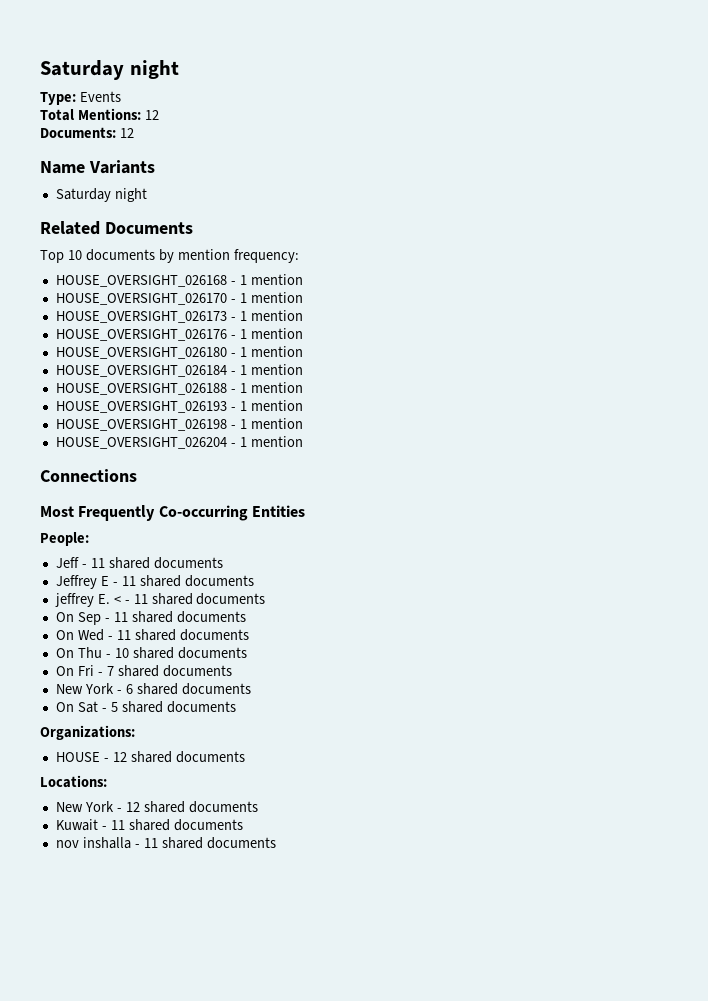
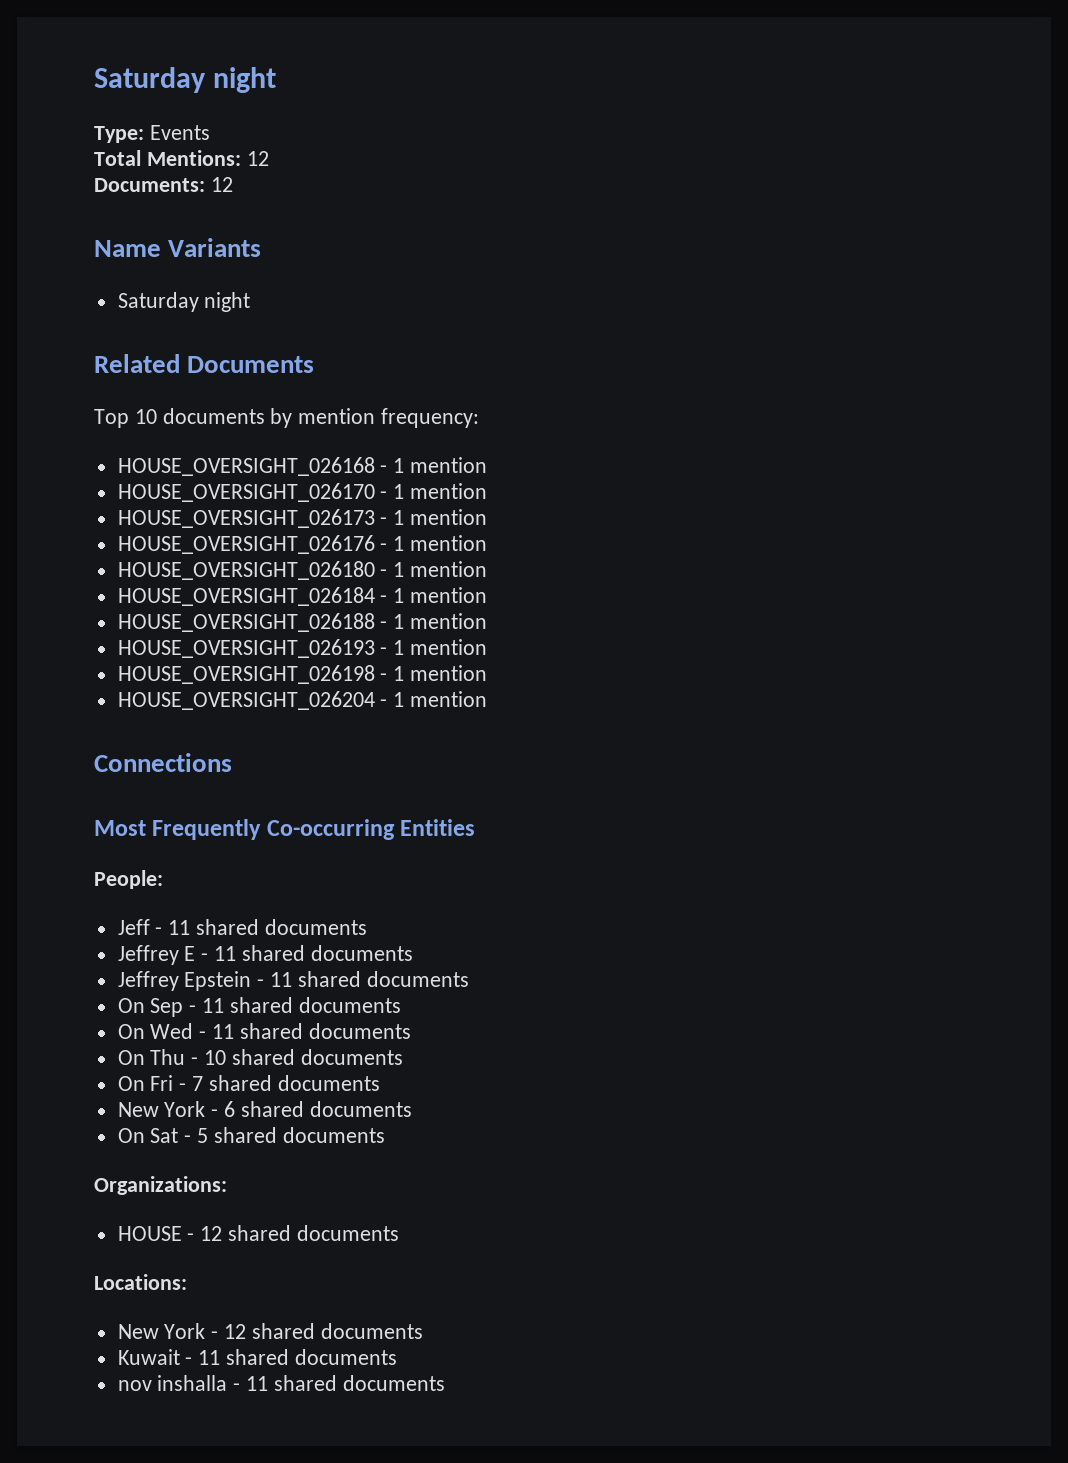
- jeffrey E. < - 11 shared documents
+ Jeffrey Epstein - 11 shared documents

